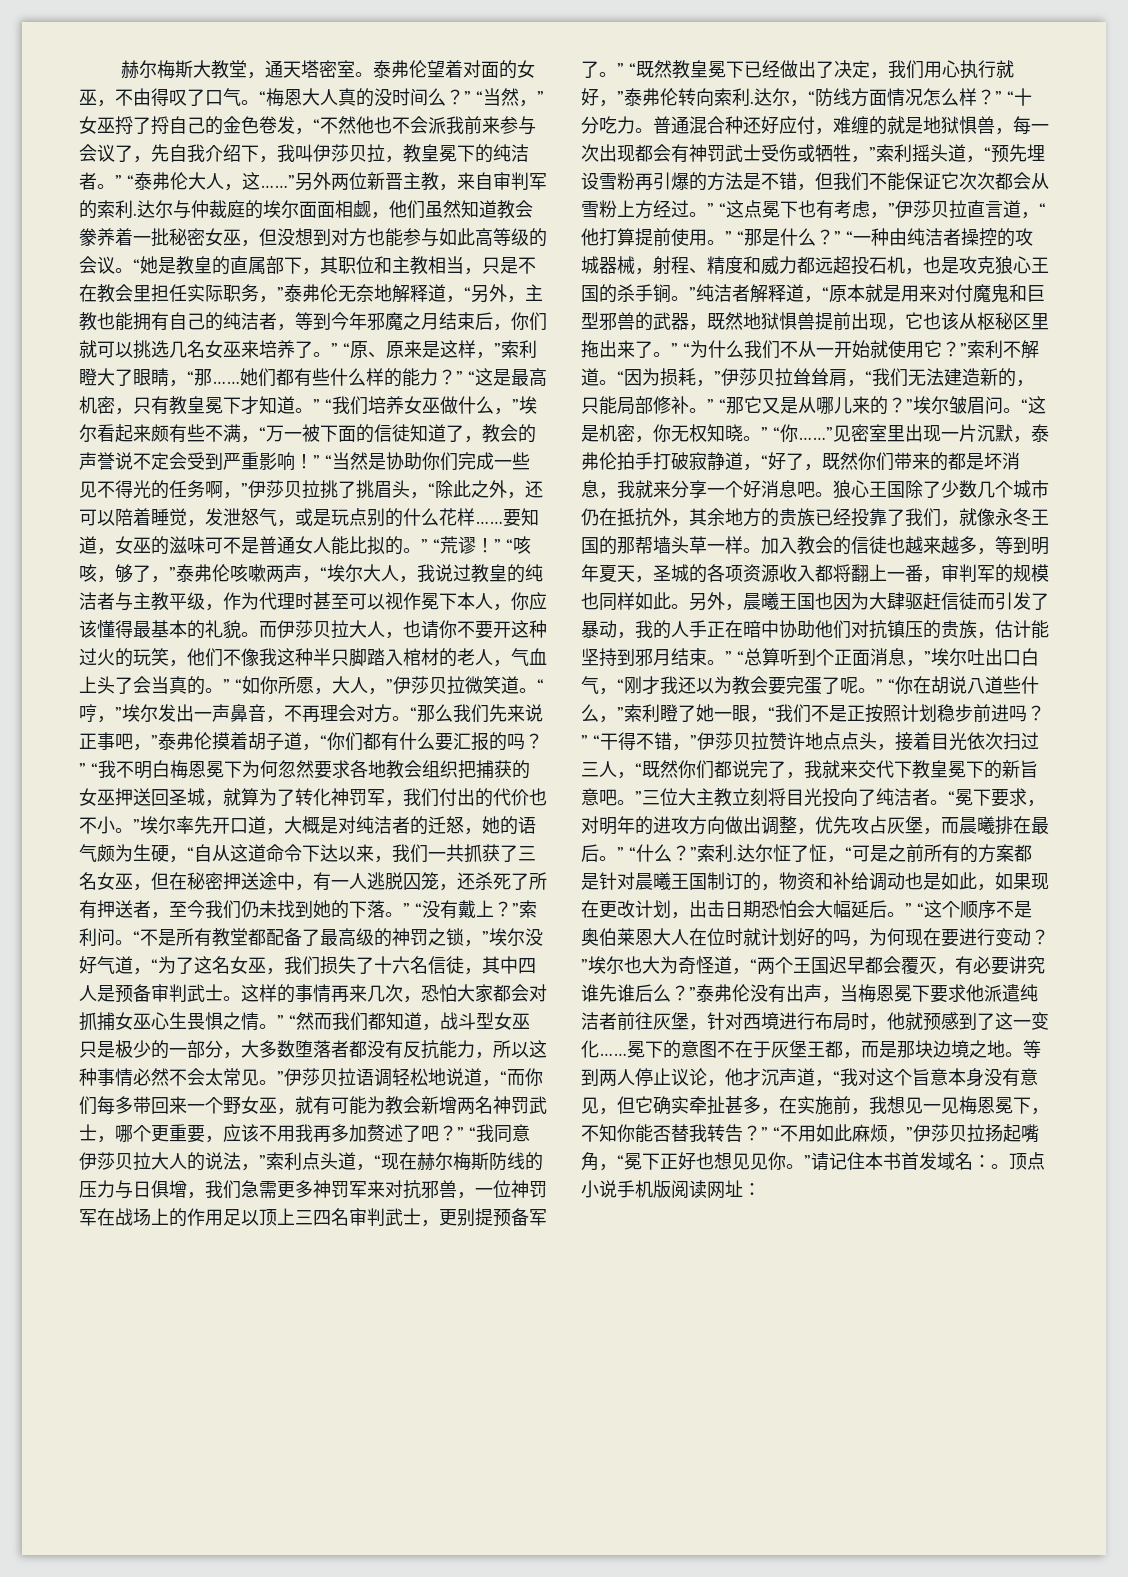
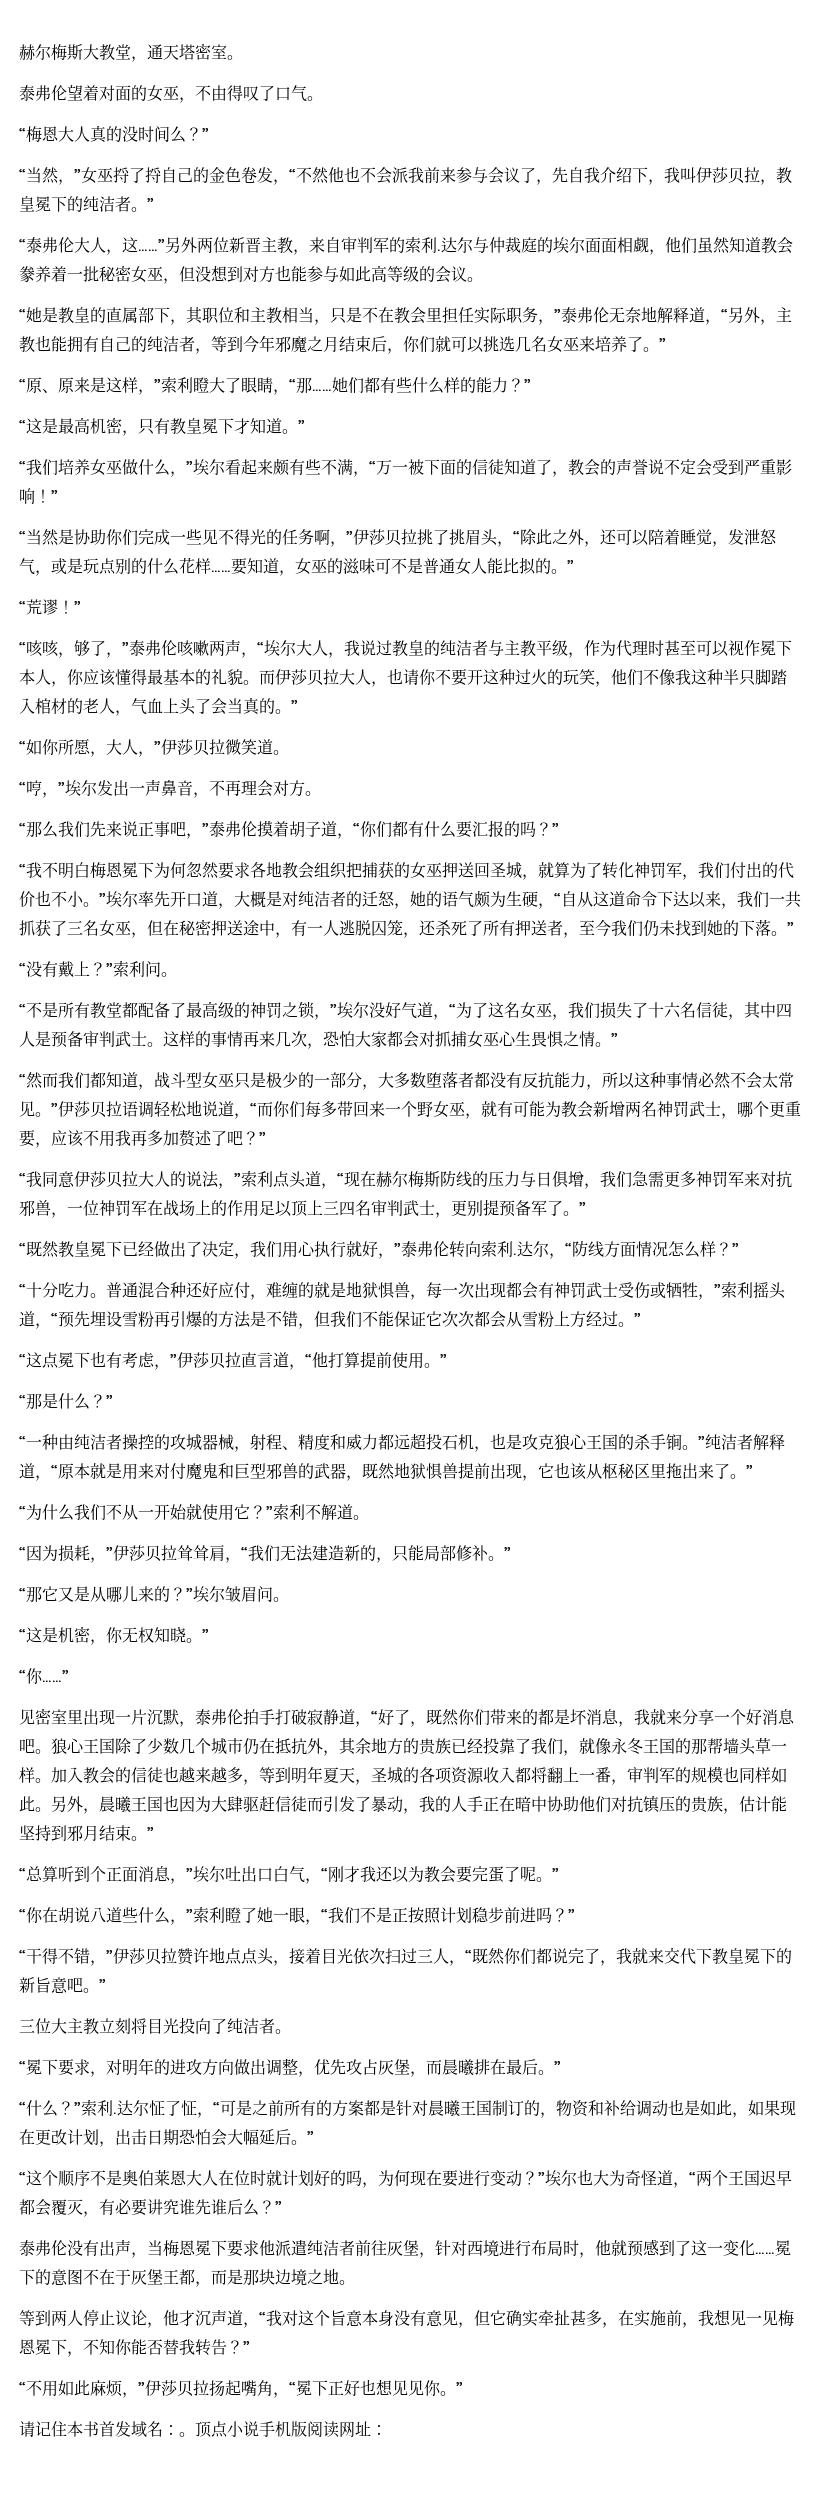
- 赫尔梅斯大教堂，通天塔密室。泰弗伦望着对面的女巫，不由得叹了口气。“梅恩大人真的没时间么？” “当然，”女巫捋了捋自己的金色卷发，“不然他也不会派我前来参与会议了，先自我介绍下，我叫伊莎贝拉，教皇冕下的纯洁者。” “泰弗伦大人，这……”
+ 赫尔梅斯大教堂，通天塔密室。
+ 泰弗伦望着对面的女巫，不由得叹了口气。
+ “梅恩大人真的没时间么？”
+ “当然，”女巫捋了捋自己的金色卷发，“不然他也不会派我前来参与会议了，先自我介绍下，我叫伊莎贝拉，教皇冕下的纯洁者。”
+ “泰弗伦大人，这……”
- 达尔与仲裁庭的埃尔面面相觑，他们虽然知道教会豢养着一批秘密女巫，但没想到对方也能参与如此高等级的会议。“她是教皇的直属部下，其职位和主教相当，只是不在教会里担任实际职务，”泰弗伦无奈地解释道，“另外，主教也能拥有自己的纯洁者，等到今年邪魔之月结束后，你们就可以挑选几名女巫来培养了。” “原、原来是这样，”索利瞪大了眼睛，“那……
+ 达尔与仲裁庭的埃尔面面相觑，他们虽然知道教会豢养着一批秘密女巫，但没想到对方也能参与如此高等级的会议。
+ “她是教皇的直属部下，其职位和主教相当，只是不在教会里担任实际职务，”泰弗伦无奈地解释道，“另外，主教也能拥有自己的纯洁者，等到今年邪魔之月结束后，你们就可以挑选几名女巫来培养了。”
+ “原、原来是这样，”索利瞪大了眼睛，“那……
- 她们都有些什么样的能力？” “这是最高机密，只有教皇冕下才知道。” “我们培养女巫做什么，”埃尔看起来颇有些不满，“万一被下面的信徒知道了，教会的声誉说不定会受到严重影响！” “当然是协助你们完成一些见不得光的任务啊，”伊莎贝拉挑了挑眉头，“除此之外，还可以陪着睡觉，发泄怒气，或是玩点别的什么花样……
+ 她们都有些什么样的能力？”
+ “这是最高机密，只有教皇冕下才知道。”
+ “我们培养女巫做什么，”埃尔看起来颇有些不满，“万一被下面的信徒知道了，教会的声誉说不定会受到严重影响！”
+ “当然是协助你们完成一些见不得光的任务啊，”伊莎贝拉挑了挑眉头，“除此之外，还可以陪着睡觉，发泄怒气，或是玩点别的什么花样……
- 要知道，女巫的滋味可不是普通女人能比拟的。” “荒谬！” “咳咳，够了，”泰弗伦咳嗽两声，“埃尔大人，我说过教皇的纯洁者与主教平级，作为代理时甚至可以视作冕下本人，你应该懂得最基本的礼貌。
+ 要知道，女巫的滋味可不是普通女人能比拟的。”
+ “荒谬！”
+ “咳咳，够了，”泰弗伦咳嗽两声，“埃尔大人，我说过教皇的纯洁者与主教平级，作为代理时甚至可以视作冕下本人，你应该懂得最基本的礼貌。
- 而伊莎贝拉大人，也请你不要开这种过火的玩笑，他们不像我这种半只脚踏入棺材的老人，气血上头了会当真的。” “如你所愿，大人，”伊莎贝拉微笑道。“哼，”埃尔发出一声鼻音，不再理会对方。“那么我们先来说正事吧，”泰弗伦摸着胡子道，“你们都有什么要汇报的吗？” “我不明白梅恩冕下为何忽然要求各地教会组织把捕获的女巫押送回圣城，就算为了转化神罚军，我们付出的代价也不小。”埃尔率先开口道，大概是对纯洁者的迁怒，她的语气颇为生硬，“自从这道命令下达以来，我们一共抓获了三名女巫，但在秘密押送途中，有一人逃脱囚笼，还杀死了所有押送者，至今我们仍未找到她的下落。” “没有戴上？”索利问。“不是所有教堂都配备了最高级的神罚之锁，”埃尔没好气道，“为了这名女巫，我们损失了十六名信徒，其中四人是预备审判武士。
+ 而伊莎贝拉大人，也请你不要开这种过火的玩笑，他们不像我这种半只脚踏入棺材的老人，气血上头了会当真的。”
+ “如你所愿，大人，”伊莎贝拉微笑道。
+ “哼，”埃尔发出一声鼻音，不再理会对方。
+ “那么我们先来说正事吧，”泰弗伦摸着胡子道，“你们都有什么要汇报的吗？”
+ “我不明白梅恩冕下为何忽然要求各地教会组织把捕获的女巫押送回圣城，就算为了转化神罚军，我们付出的代价也不小。”埃尔率先开口道，大概是对纯洁者的迁怒，她的语气颇为生硬，“自从这道命令下达以来，我们一共抓获了三名女巫，但在秘密押送途中，有一人逃脱囚笼，还杀死了所有押送者，至今我们仍未找到她的下落。”
+ “没有戴上？”索利问。
+ “不是所有教堂都配备了最高级的神罚之锁，”埃尔没好气道，“为了这名女巫，我们损失了十六名信徒，其中四人是预备审判武士。
- 这样的事情再来几次，恐怕大家都会对抓捕女巫心生畏惧之情。” “然而我们都知道，战斗型女巫只是极少的一部分，大多数堕落者都没有反抗能力，所以这种事情必然不会太常见。”伊莎贝拉语调轻松地说道，“而你们每多带回来一个野女巫，就有可能为教会新增两名神罚武士，哪个更重要，应该不用我再多加赘述了吧？” “我同意伊莎贝拉大人的说法，”索利点头道，“现在赫尔梅斯防线的压力与日俱增，我们急需更多神罚军来对抗邪兽，一位神罚军在战场上的作用足以顶上三四名审判武士，更别提预备军了。” “既然教皇冕下已经做出了决定，我们用心执行就好，”泰弗伦转向索利.
+ 这样的事情再来几次，恐怕大家都会对抓捕女巫心生畏惧之情。”
+ “然而我们都知道，战斗型女巫只是极少的一部分，大多数堕落者都没有反抗能力，所以这种事情必然不会太常见。”伊莎贝拉语调轻松地说道，“而你们每多带回来一个野女巫，就有可能为教会新增两名神罚武士，哪个更重要，应该不用我再多加赘述了吧？”
+ “我同意伊莎贝拉大人的说法，”索利点头道，“现在赫尔梅斯防线的压力与日俱增，我们急需更多神罚军来对抗邪兽，一位神罚军在战场上的作用足以顶上三四名审判武士，更别提预备军了。”
+ “既然教皇冕下已经做出了决定，我们用心执行就好，”泰弗伦转向索利.
- 达尔，“防线方面情况怎么样？” “十分吃力。
+ 达尔，“防线方面情况怎么样？”
+ “十分吃力。
- 普通混合种还好应付，难缠的就是地狱惧兽，每一次出现都会有神罚武士受伤或牺牲，”索利摇头道，“预先埋设雪粉再引爆的方法是不错，但我们不能保证它次次都会从雪粉上方经过。” “这点冕下也有考虑，”伊莎贝拉直言道，“他打算提前使用。” “那是什么？” “一种由纯洁者操控的攻城器械，射程、精度和威力都远超投石机，也是攻克狼心王国的杀手锏。”纯洁者解释道，“原本就是用来对付魔鬼和巨型邪兽的武器，既然地狱惧兽提前出现，它也该从枢秘区里拖出来了。” “为什么我们不从一开始就使用它？”索利不解道。“因为损耗，”伊莎贝拉耸耸肩，“我们无法建造新的，只能局部修补。” “那它又是从哪儿来的？”埃尔皱眉问。“这是机密，你无权知晓。” “你……”见密室里出现一片沉默，泰弗伦拍手打破寂静道，“好了，既然你们带来的都是坏消息，我就来分享一个好消息吧。
+ 普通混合种还好应付，难缠的就是地狱惧兽，每一次出现都会有神罚武士受伤或牺牲，”索利摇头道，“预先埋设雪粉再引爆的方法是不错，但我们不能保证它次次都会从雪粉上方经过。”
+ “这点冕下也有考虑，”伊莎贝拉直言道，“他打算提前使用。”
+ “那是什么？”
+ “一种由纯洁者操控的攻城器械，射程、精度和威力都远超投石机，也是攻克狼心王国的杀手锏。”纯洁者解释道，“原本就是用来对付魔鬼和巨型邪兽的武器，既然地狱惧兽提前出现，它也该从枢秘区里拖出来了。”
+ “为什么我们不从一开始就使用它？”索利不解道。
+ “因为损耗，”伊莎贝拉耸耸肩，“我们无法建造新的，只能局部修补。”
+ “那它又是从哪儿来的？”埃尔皱眉问。
+ “这是机密，你无权知晓。”
+ “你……”
+ 见密室里出现一片沉默，泰弗伦拍手打破寂静道，“好了，既然你们带来的都是坏消息，我就来分享一个好消息吧。
- 另外，晨曦王国也因为大肆驱赶信徒而引发了暴动，我的人手正在暗中协助他们对抗镇压的贵族，估计能坚持到邪月结束。” “总算听到个正面消息，”埃尔吐出口白气，“刚才我还以为教会要完蛋了呢。” “你在胡说八道些什么，”索利瞪了她一眼，“我们不是正按照计划稳步前进吗？” “干得不错，”伊莎贝拉赞许地点点头，接着目光依次扫过三人，“既然你们都说完了，我就来交代下教皇冕下的新旨意吧。”三位大主教立刻将目光投向了纯洁者。“冕下要求，对明年的进攻方向做出调整，优先攻占灰堡，而晨曦排在最后。” “什么？”索利.
+ 另外，晨曦王国也因为大肆驱赶信徒而引发了暴动，我的人手正在暗中协助他们对抗镇压的贵族，估计能坚持到邪月结束。”
+ “总算听到个正面消息，”埃尔吐出口白气，“刚才我还以为教会要完蛋了呢。”
+ “你在胡说八道些什么，”索利瞪了她一眼，“我们不是正按照计划稳步前进吗？”
+ “干得不错，”伊莎贝拉赞许地点点头，接着目光依次扫过三人，“既然你们都说完了，我就来交代下教皇冕下的新旨意吧。”
+ 三位大主教立刻将目光投向了纯洁者。
+ “冕下要求，对明年的进攻方向做出调整，优先攻占灰堡，而晨曦排在最后。”
+ “什么？”索利.
- 达尔怔了怔，“可是之前所有的方案都是针对晨曦王国制订的，物资和补给调动也是如此，如果现在更改计划，出击日期恐怕会大幅延后。” “这个顺序不是奥伯莱恩大人在位时就计划好的吗，为何现在要进行变动？”埃尔也大为奇怪道，“两个王国迟早都会覆灭，有必要讲究谁先谁后么？”泰弗伦没有出声，当梅恩冕下要求他派遣纯洁者前往灰堡，针对西境进行布局时，他就预感到了这一变化……
+ 达尔怔了怔，“可是之前所有的方案都是针对晨曦王国制订的，物资和补给调动也是如此，如果现在更改计划，出击日期恐怕会大幅延后。”
+ “这个顺序不是奥伯莱恩大人在位时就计划好的吗，为何现在要进行变动？”埃尔也大为奇怪道，“两个王国迟早都会覆灭，有必要讲究谁先谁后么？”
+ 泰弗伦没有出声，当梅恩冕下要求他派遣纯洁者前往灰堡，针对西境进行布局时，他就预感到了这一变化……
- 冕下的意图不在于灰堡王都，而是那块边境之地。等到两人停止议论，他才沉声道，“我对这个旨意本身没有意见，但它确实牵扯甚多，在实施前，我想见一见梅恩冕下，不知你能否替我转告？” “不用如此麻烦，”伊莎贝拉扬起嘴角，“冕下正好也想见见你。”请记住本书首发域名：
+ 冕下的意图不在于灰堡王都，而是那块边境之地。
+ 等到两人停止议论，他才沉声道，“我对这个旨意本身没有意见，但它确实牵扯甚多，在实施前，我想见一见梅恩冕下，不知你能否替我转告？”
+ “不用如此麻烦，”伊莎贝拉扬起嘴角，“冕下正好也想见见你。”
+ 请记住本书首发域名：

